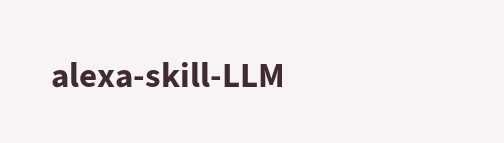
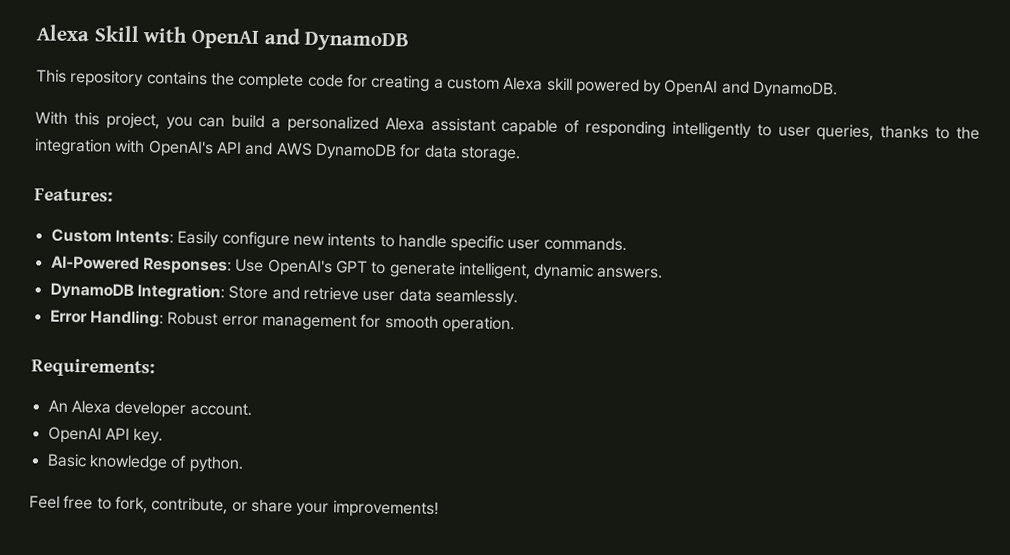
- alexa-skill-LLM
+ Alexa Skill with OpenAI and DynamoDB
+ This repository contains the complete code for creating a custom Alexa skill powered by OpenAI and DynamoDB.
+ With this project, you can build a personalized Alexa assistant capable of responding intelligently to user queries, thanks to the integration with OpenAI's API and AWS DynamoDB for data storage.
+ Features:
+ Custom Intents: Easily configure new intents to handle specific user commands.
+ AI-Powered Responses: Use OpenAI's GPT to generate intelligent, dynamic answers.
+ DynamoDB Integration: Store and retrieve user data seamlessly.
+ Error Handling: Robust error management for smooth operation.
+ Requirements:
+ An Alexa developer account.
+ OpenAI API key.
+ Basic knowledge of python.
+ Feel free to fork, contribute, or share your improvements!

